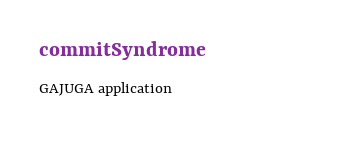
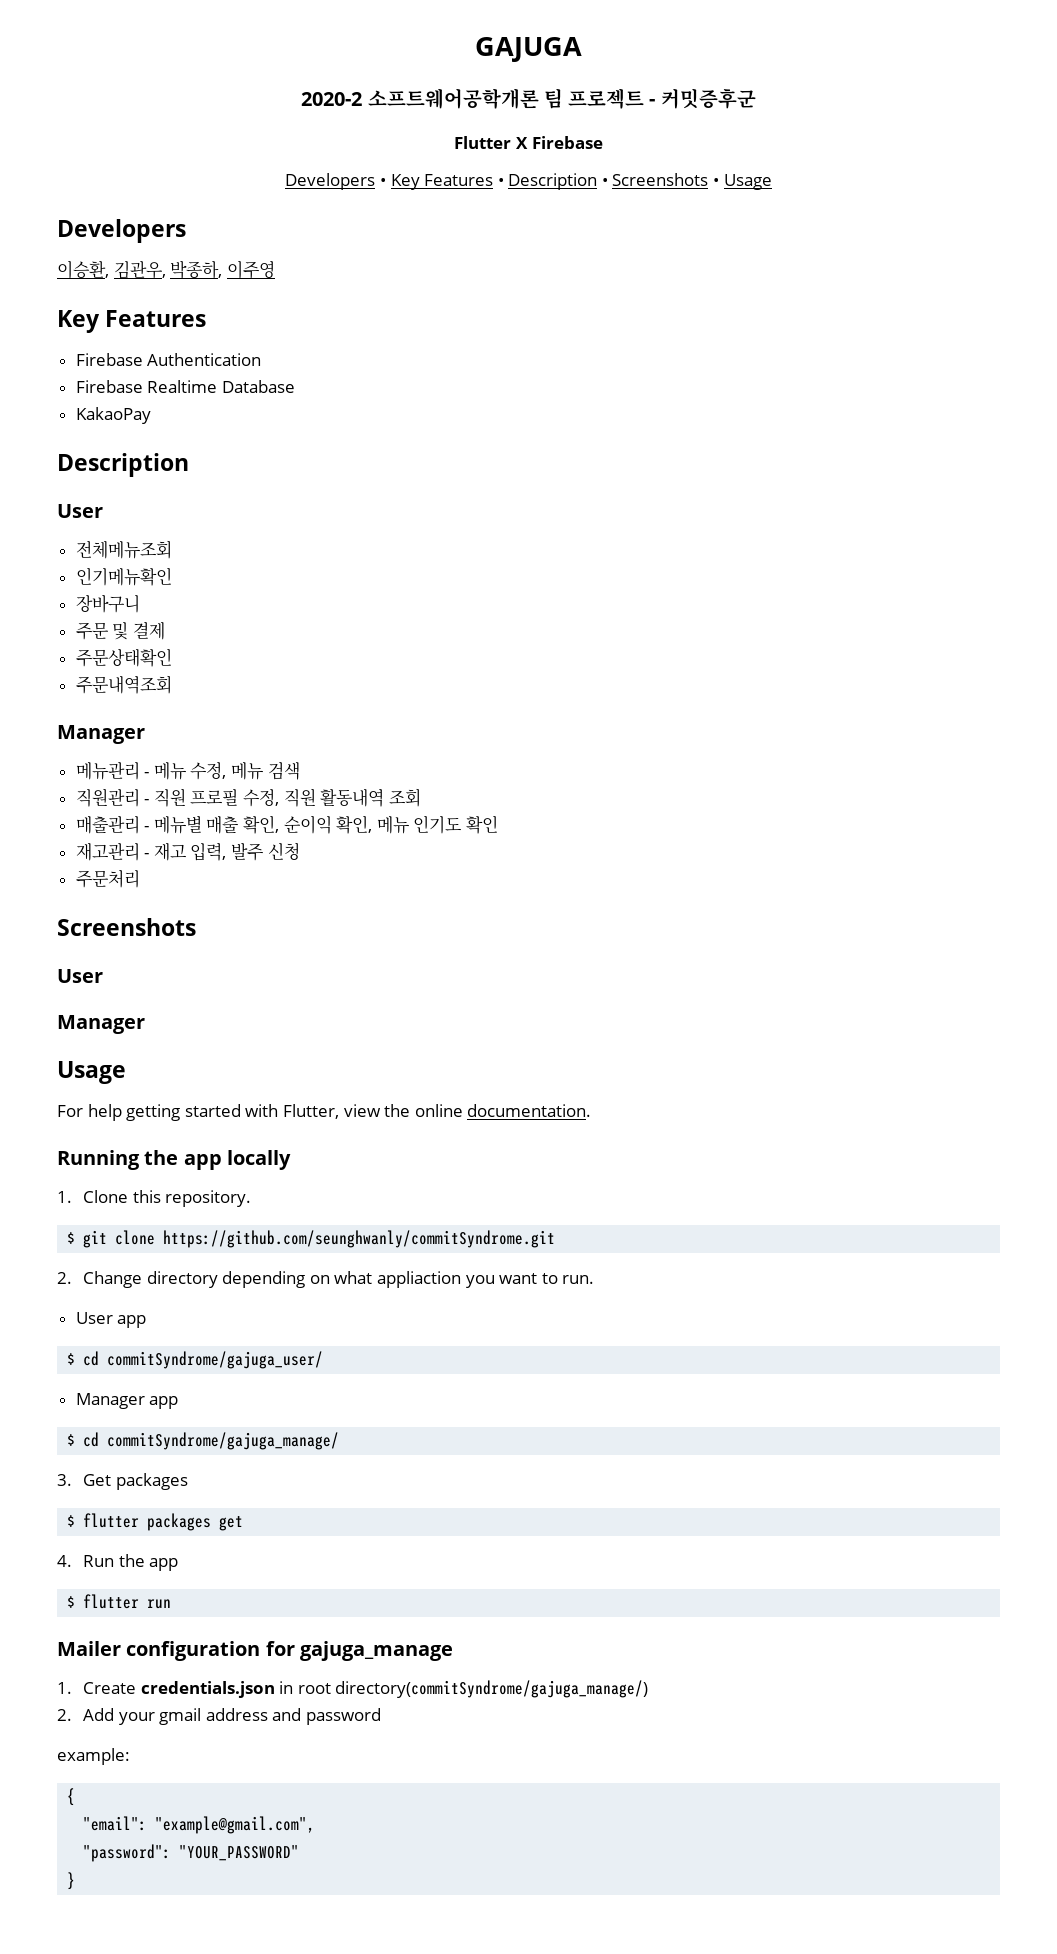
- commitSyndrome
- GAJUGA application
+ GAJUGA
+ 2020-2 소프트웨어공학개론 팀 프로젝트 - 커밋증후군
+ Flutter X Firebase
+ Developers • Key Features • Description • Screenshots • Usage
+ Developers
+ 이승환, 김관우, 박종하, 이주영
+ Key Features
+ Firebase Authentication
+ Firebase Realtime Database
+ KakaoPay
+ Description
+ User
+ 전체메뉴조회
+ 인기메뉴확인
+ 장바구니
+ 주문 및 결제
+ 주문상태확인
+ 주문내역조회
+ Manager
+ 메뉴관리 - 메뉴 수정, 메뉴 검색
+ 직원관리 - 직원 프로필 수정, 직원 활동내역 조회
+ 매출관리 - 메뉴별 매출 확인, 순이익 확인, 메뉴 인기도 확인
+ 재고관리 - 재고 입력, 발주 신청
+ 주문처리
+ Screenshots
+ User
+ Manager
+ Usage
+ For help getting started with Flutter, view the online documentation.
+ Running the app locally
+ 1. Clone this repository.
+ $ git clone https://github.com/seunghwanly/commitSyndrome.git
+ 2. Change directory depending on what appliaction you want to run.
+ User app
+ $ cd commitSyndrome/gajuga_user/
+ Manager app
+ $ cd commitSyndrome/gajuga_manage/
+ 3. Get packages
+ $ flutter packages get
+ 4. Run the app
+ $ flutter run
+ Mailer configuration for gajuga_manage
+ 1. Create credentials.json in root directory(commitSyndrome/gajuga_manage/)
+ 2. Add your gmail address and password
+ example:
+ {
+ "email": "example@gmail.com",
+ "password": "YOUR_PASSWORD"
+ }

